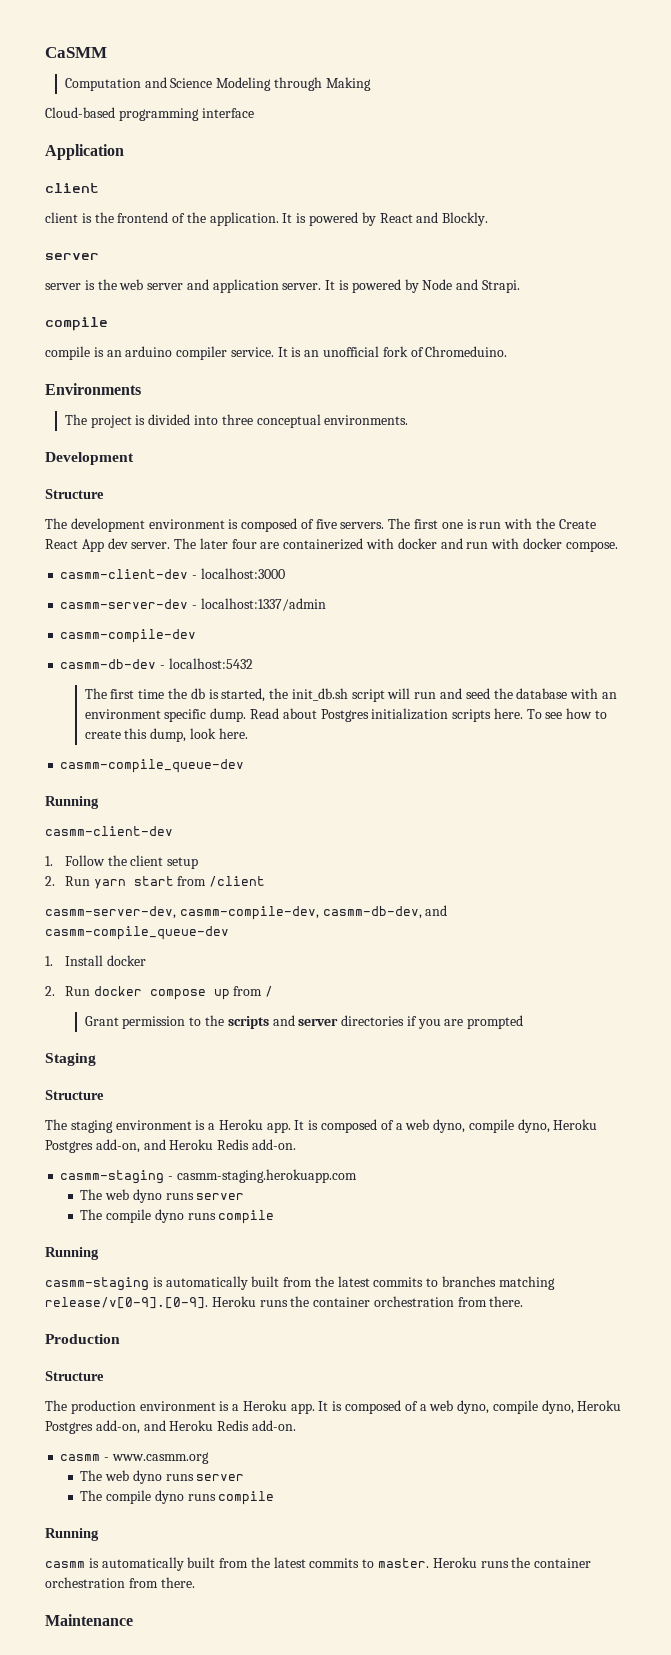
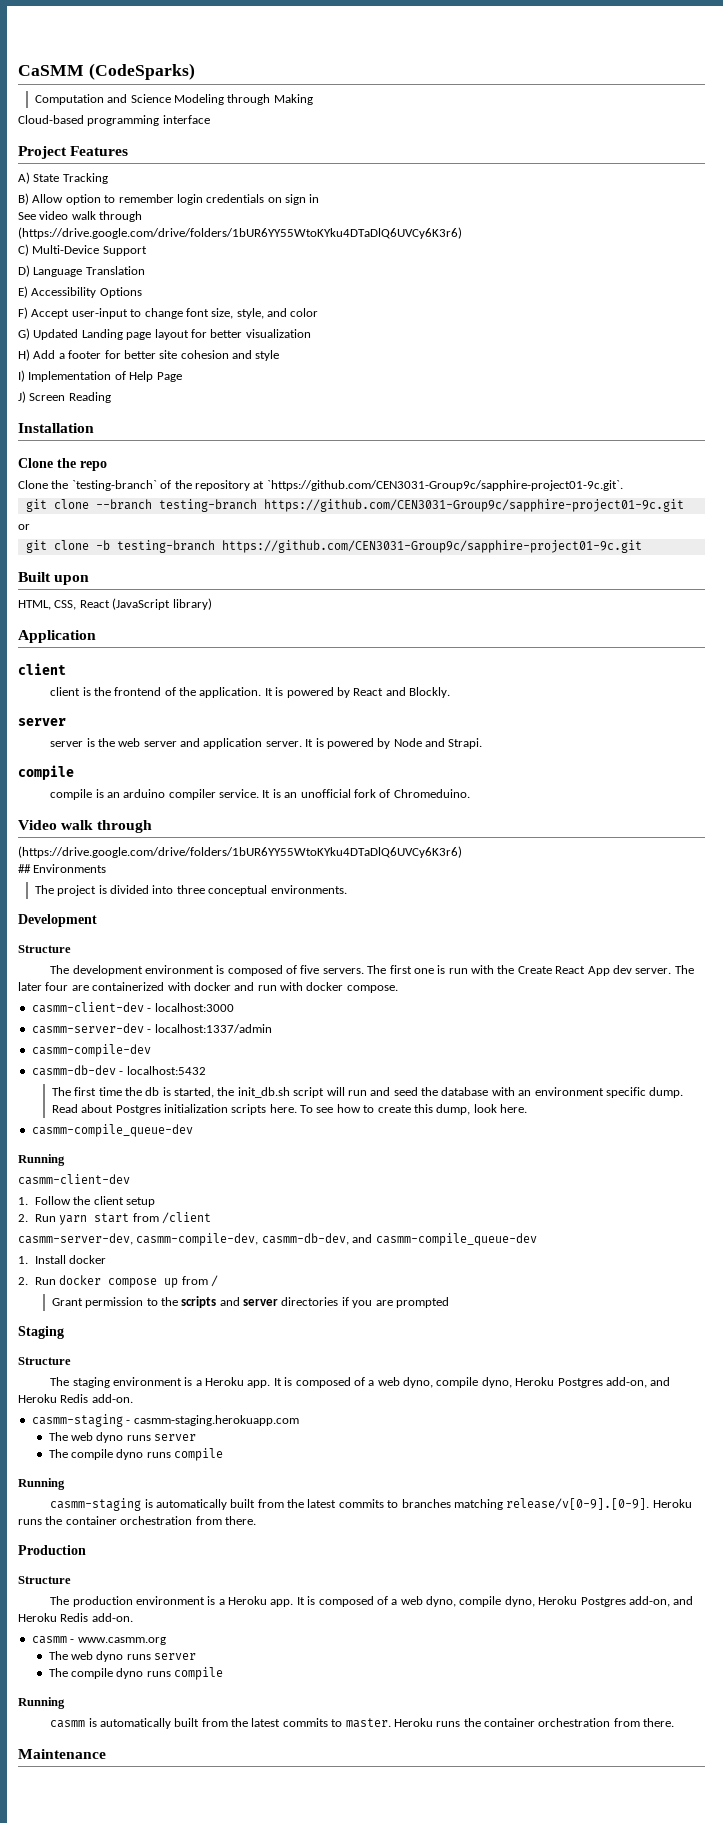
- CaSMM
+ CaSMM (CodeSparks)
+ Project Features
+ A) State Tracking
+ B) Allow option to remember login credentials on sign in
+ See video walk through
+ (https://drive.google.com/drive/folders/1bUR6YY55WtoKYku4DTaDlQ6UVCy6K3r6)
+ C) Multi-Device Support
+ D) Language Translation
+ E) Accessibility Options
+ F) Accept user-input to change font size, style, and color
+ G) Updated Landing page layout for better visualization
+ H) Add a footer for better site cohesion and style
+ I) Implementation of Help Page
+ J) Screen Reading
+ Installation
+ Clone the repo
+ Clone the `testing-branch` of the repository at `https://github.com/CEN3031-Group9c/sapphire-project01-9c.git`.
+ git clone --branch testing-branch https://github.com/CEN3031-Group9c/sapphire-project01-9c.git
+ or
+ git clone -b testing-branch https://github.com/CEN3031-Group9c/sapphire-project01-9c.git
+ Built upon
+ HTML, CSS, React (JavaScript library)
- Environments
+ Video walk through
+ (https://drive.google.com/drive/folders/1bUR6YY55WtoKYku4DTaDlQ6UVCy6K3r6)
+ ## Environments

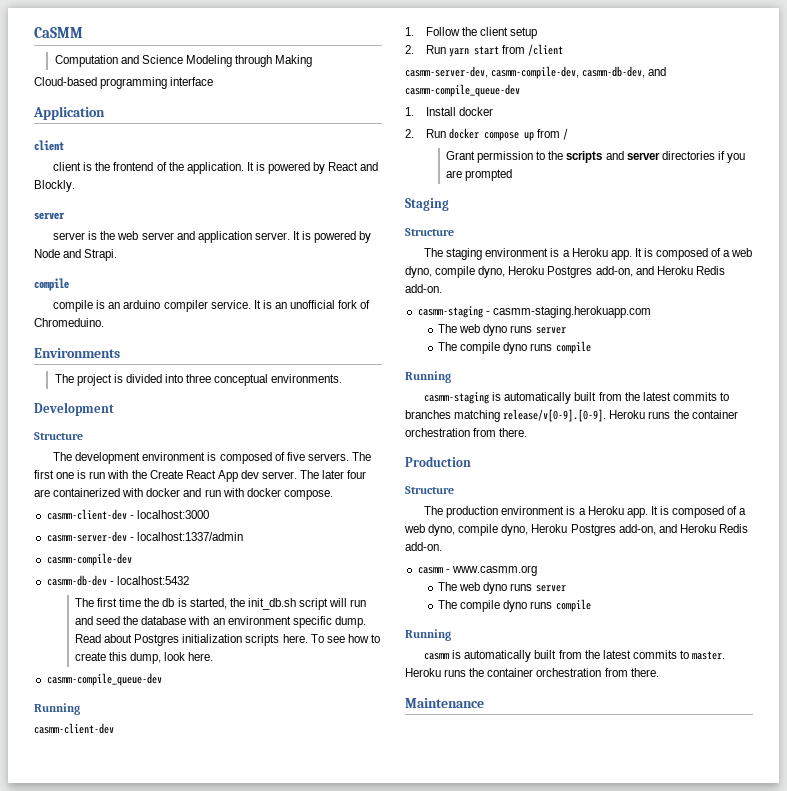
- CaSMM (CodeSparks)
+ CaSMM
- Project Features
- A) State Tracking
- B) Allow option to remember login credentials on sign in
- See video walk through
- (https://drive.google.com/drive/folders/1bUR6YY55WtoKYku4DTaDlQ6UVCy6K3r6)
- C) Multi-Device Support
- D) Language Translation
- E) Accessibility Options
- F) Accept user-input to change font size, style, and color
- G) Updated Landing page layout for better visualization
- H) Add a footer for better site cohesion and style
- I) Implementation of Help Page
- J) Screen Reading
- Installation
- Clone the repo
- Clone the `testing-branch` of the repository at `https://github.com/CEN3031-Group9c/sapphire-project01-9c.git`.
- git clone --branch testing-branch https://github.com/CEN3031-Group9c/sapphire-project01-9c.git
- or
- git clone -b testing-branch https://github.com/CEN3031-Group9c/sapphire-project01-9c.git
- Built upon
- HTML, CSS, React (JavaScript library)
- Video walk through
- (https://drive.google.com/drive/folders/1bUR6YY55WtoKYku4DTaDlQ6UVCy6K3r6)
- ## Environments
+ Environments

